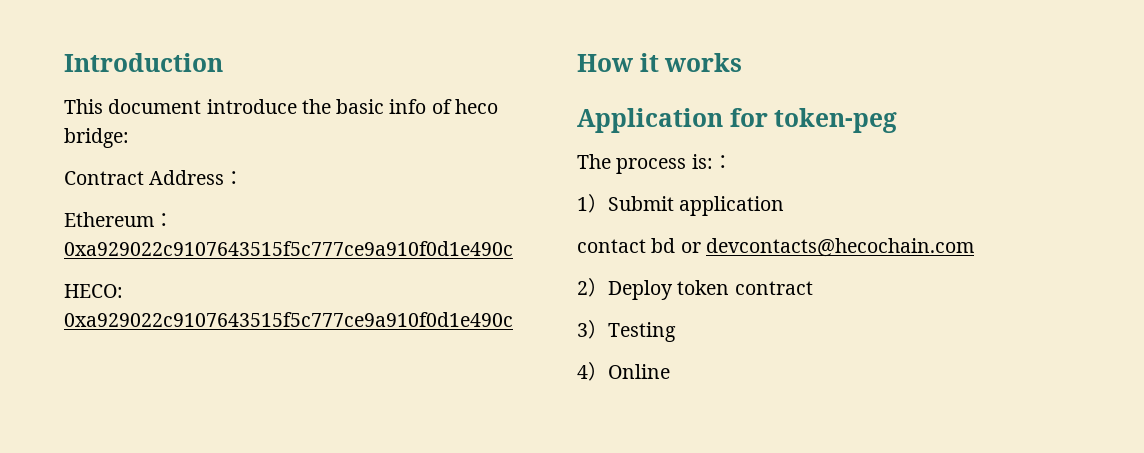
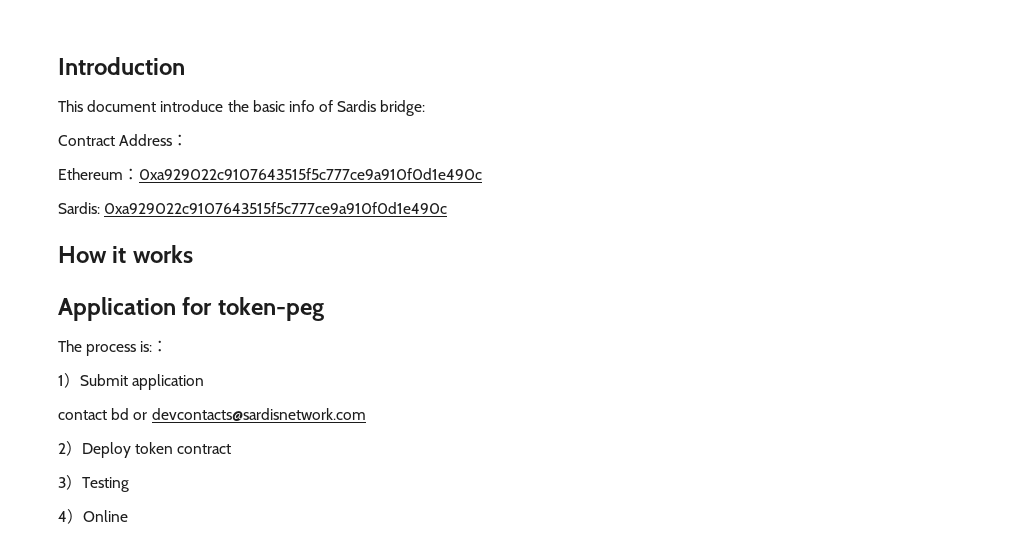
- This document introduce the basic info of heco bridge:
+ This document introduce the basic info of Sardis bridge:
- HECO: 0xa929022c9107643515f5c777ce9a910f0d1e490c
+ Sardis: 0xa929022c9107643515f5c777ce9a910f0d1e490c
- contact bd or devcontacts@hecochain.com
+ contact bd or devcontacts@sardisnetwork.com

